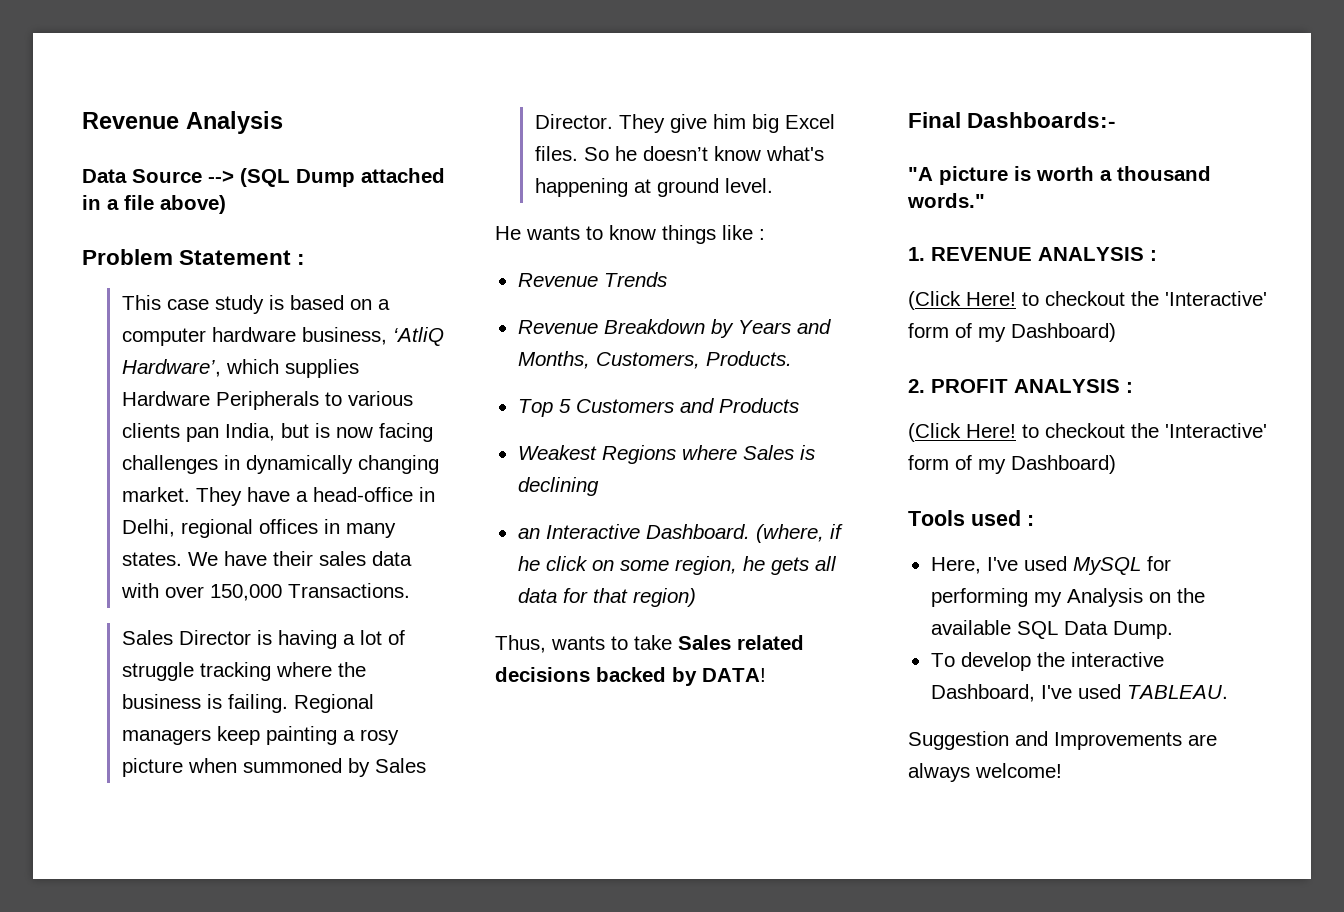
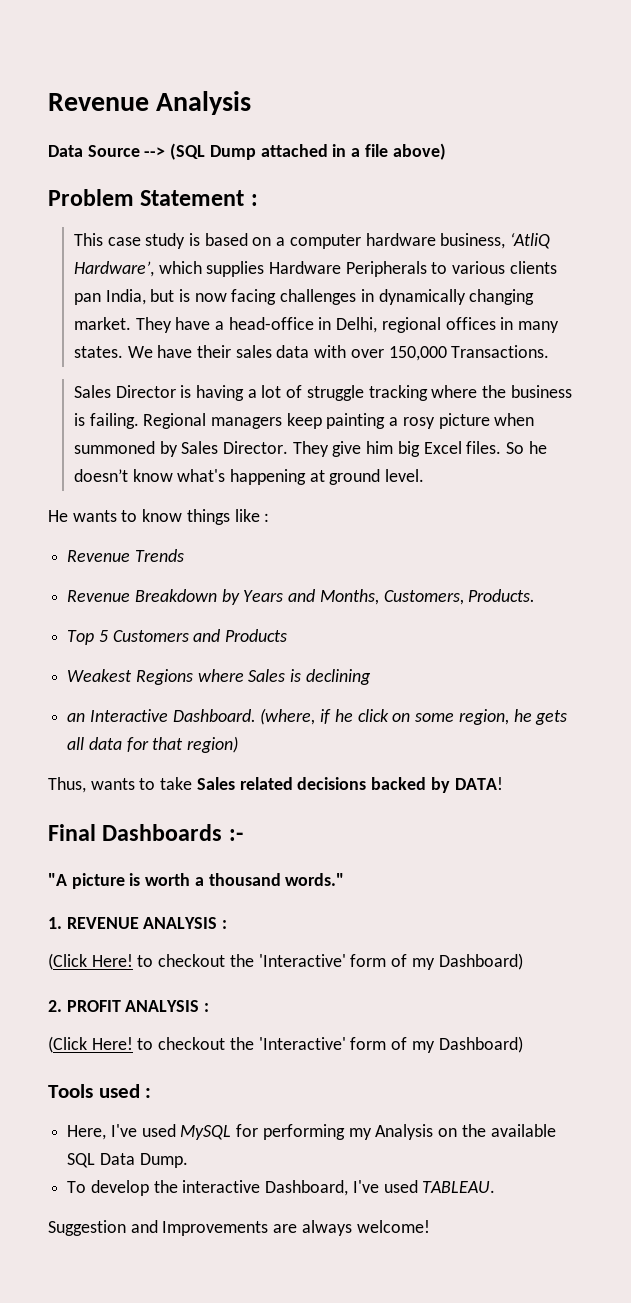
- Final Dashboards:-
+ Final Dashboards :-

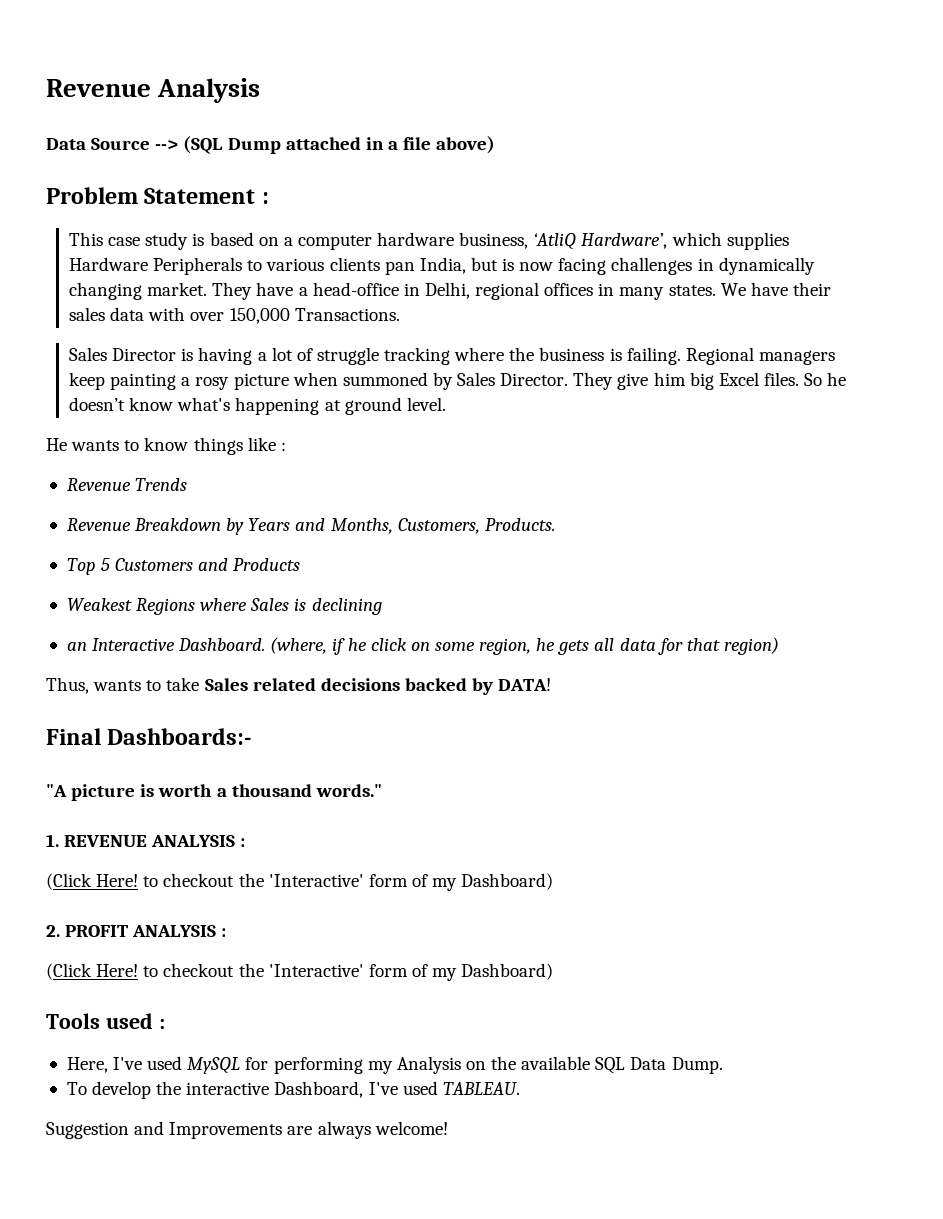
- Final Dashboards :-
+ Final Dashboards:-

